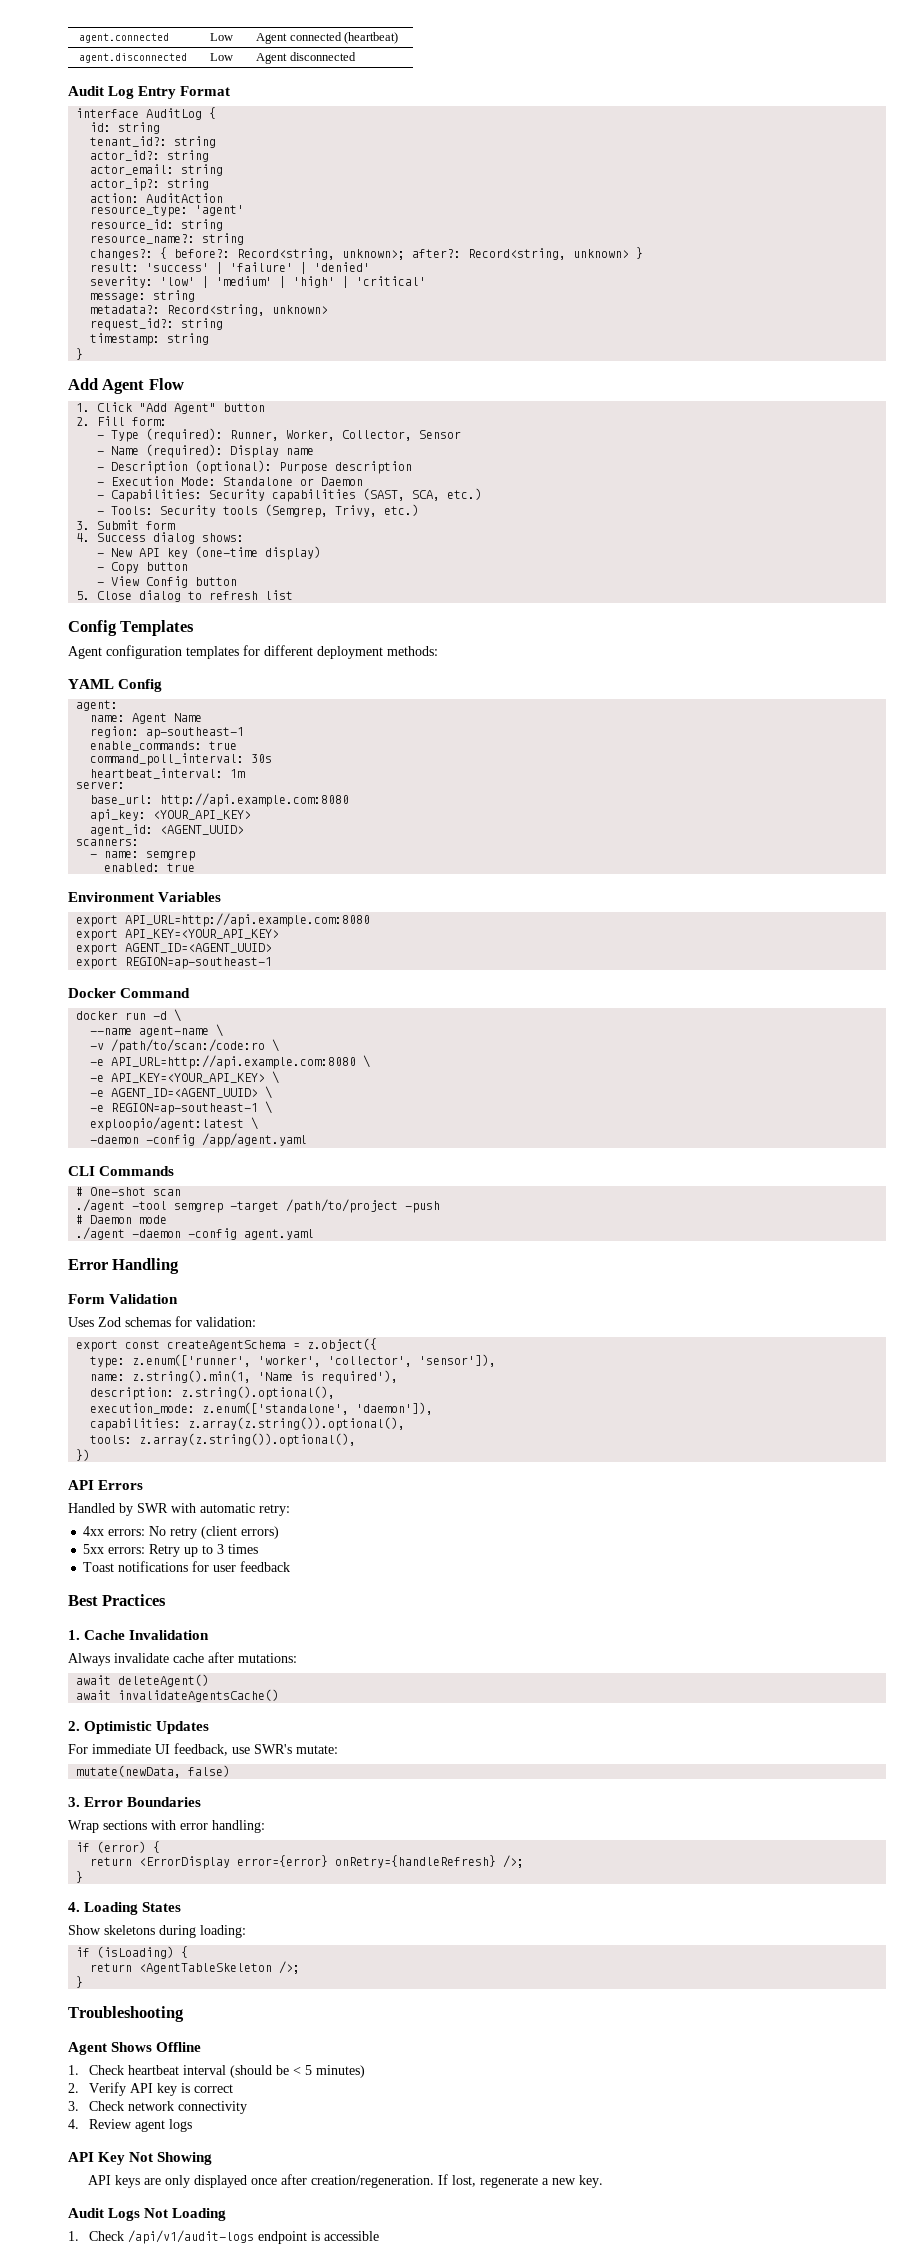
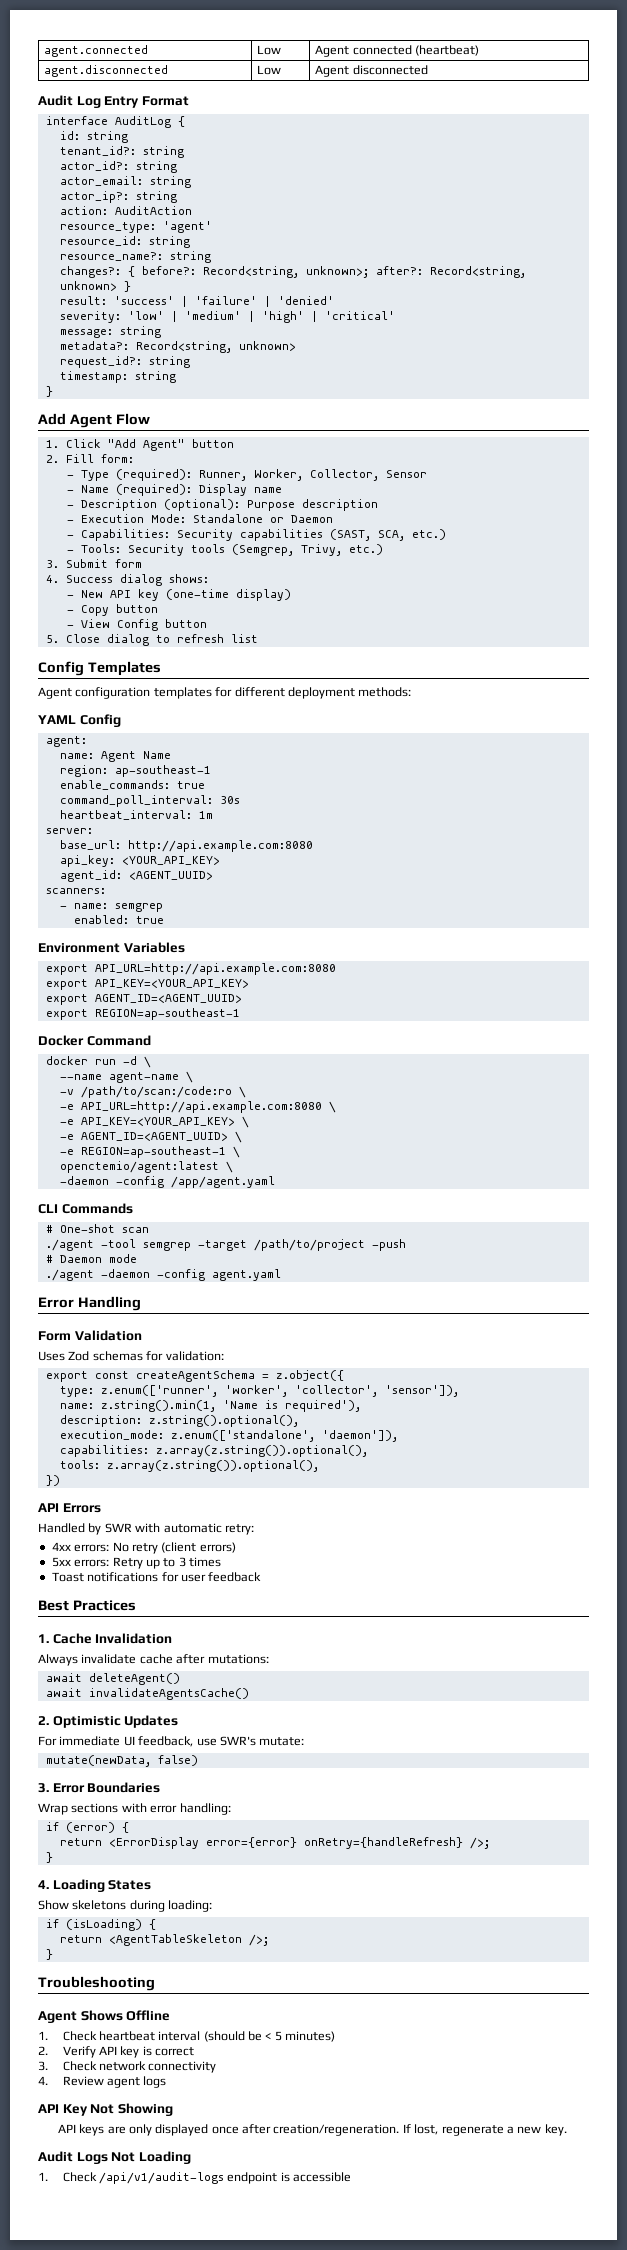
- exploopio/agent:latest \
+ openctemio/agent:latest \

